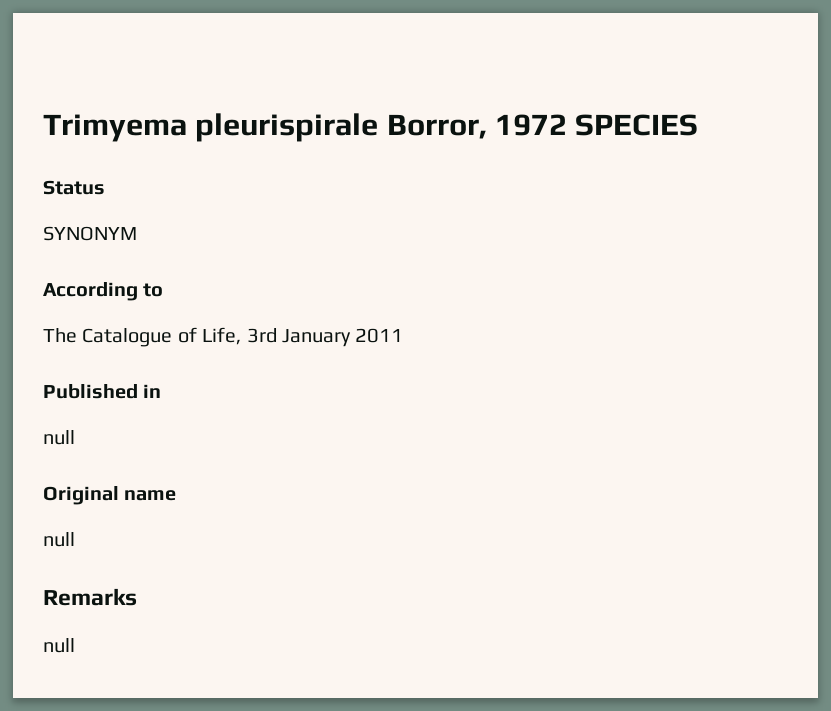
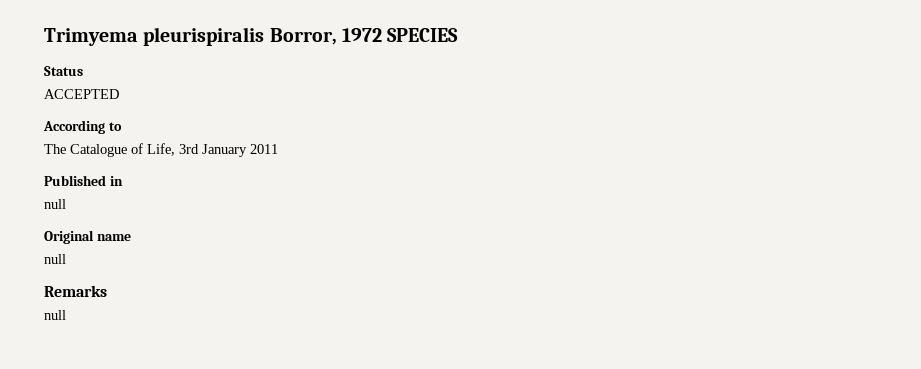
- Trimyema pleurispirale Borror, 1972 SPECIES
+ Trimyema pleurispiralis Borror, 1972 SPECIES
- SYNONYM
+ ACCEPTED

